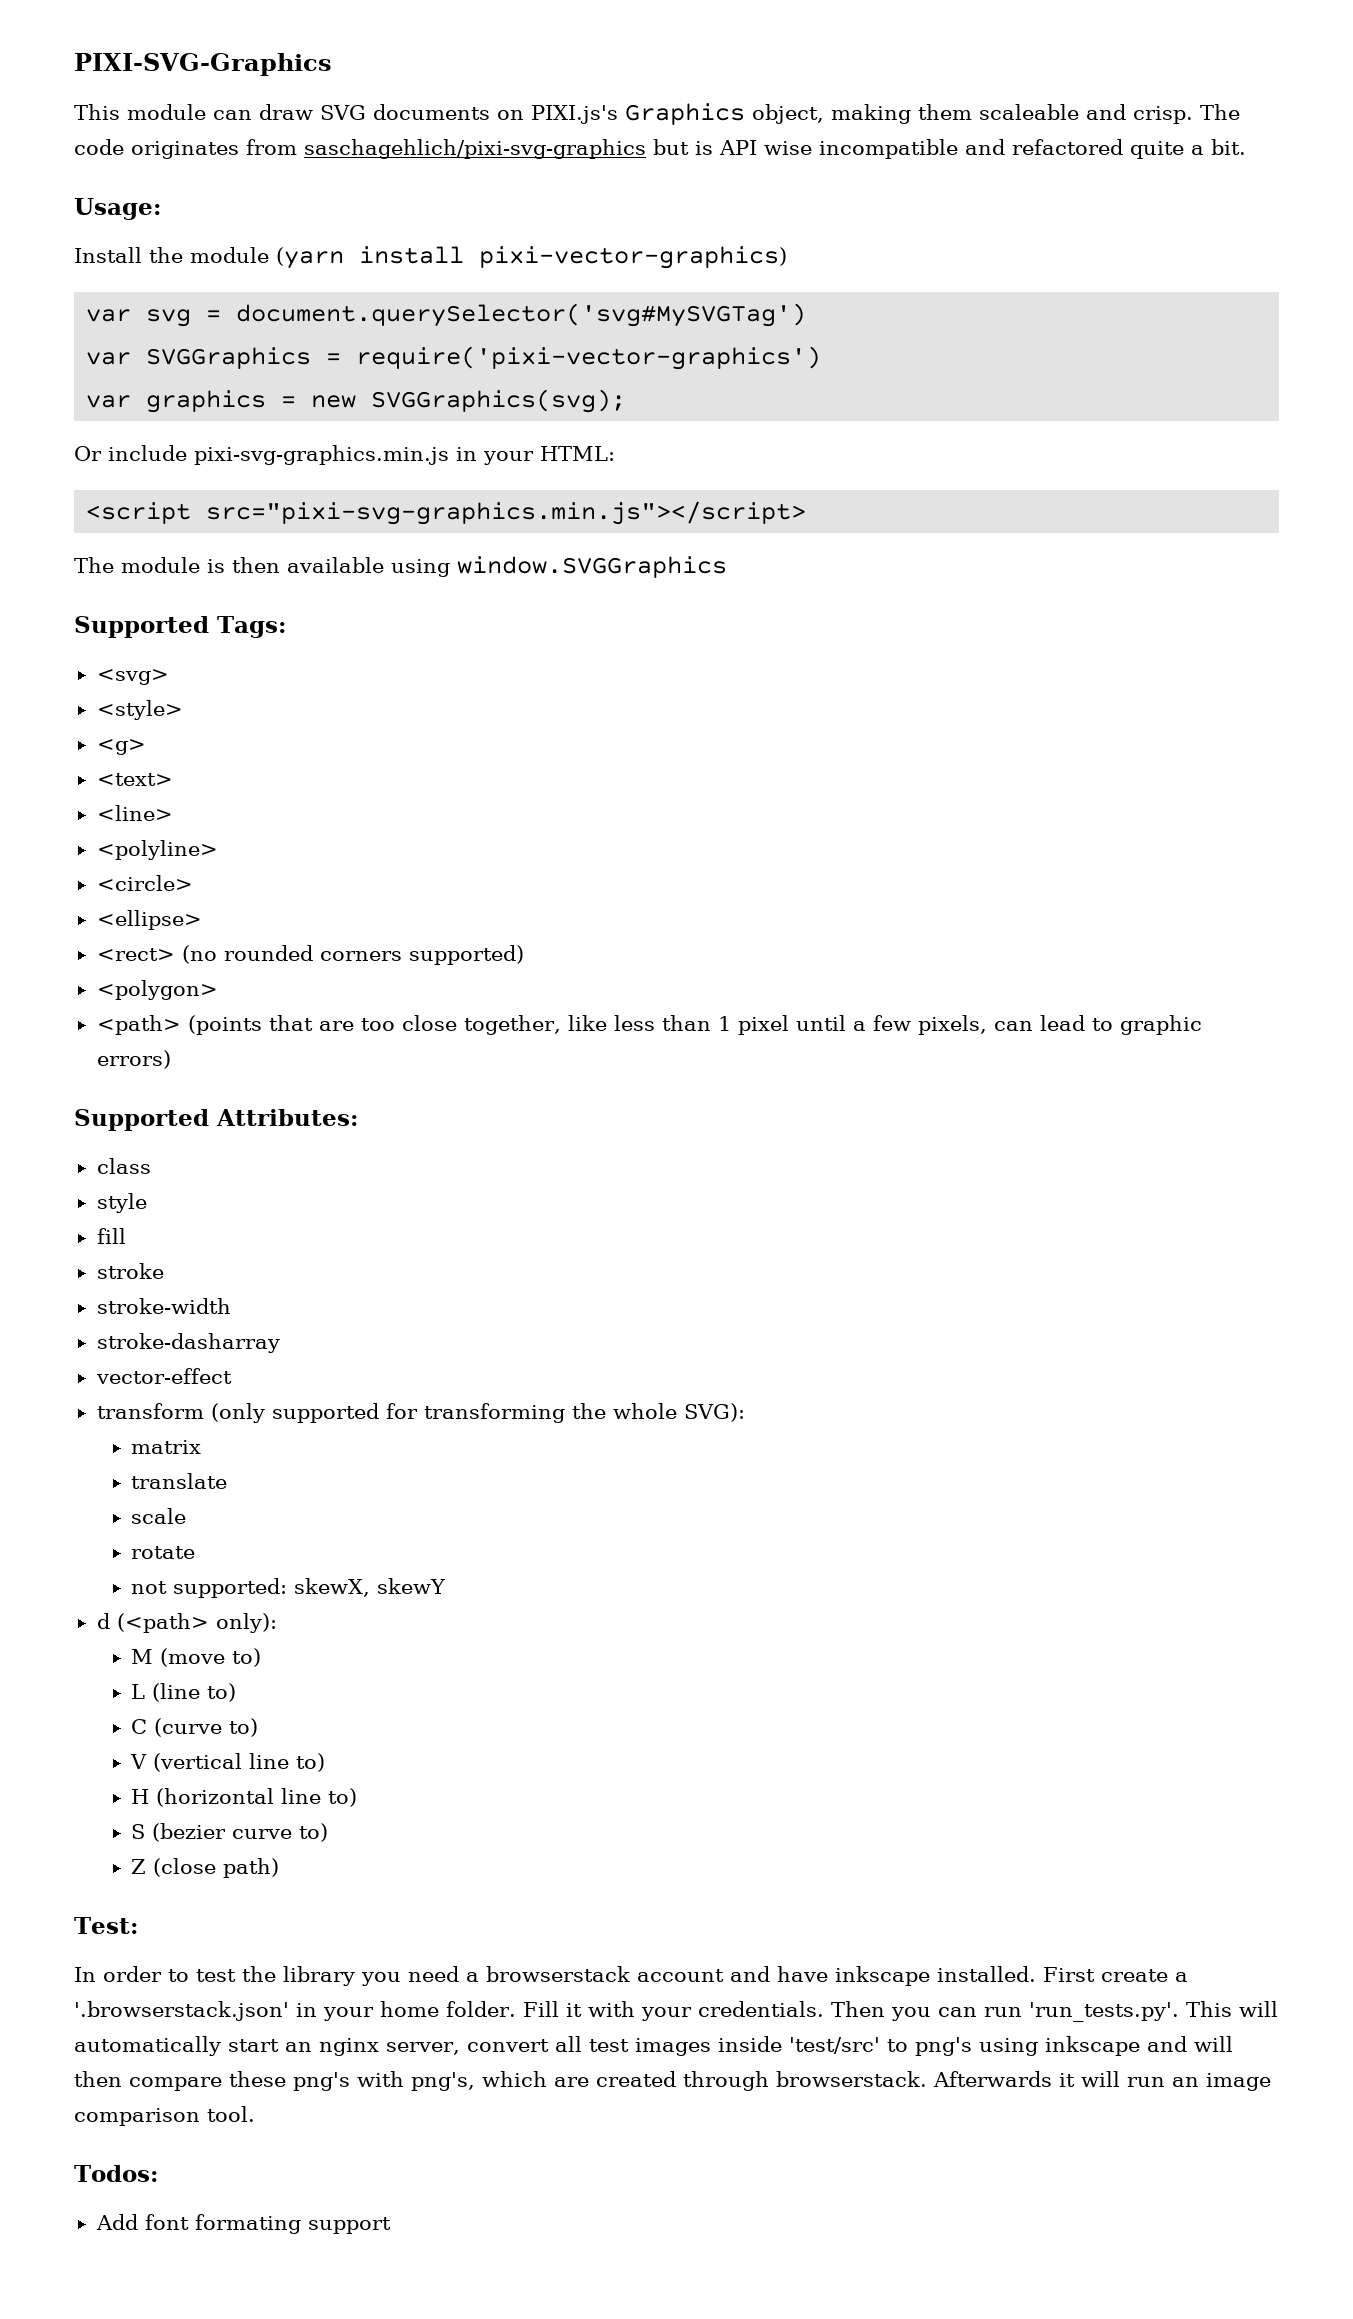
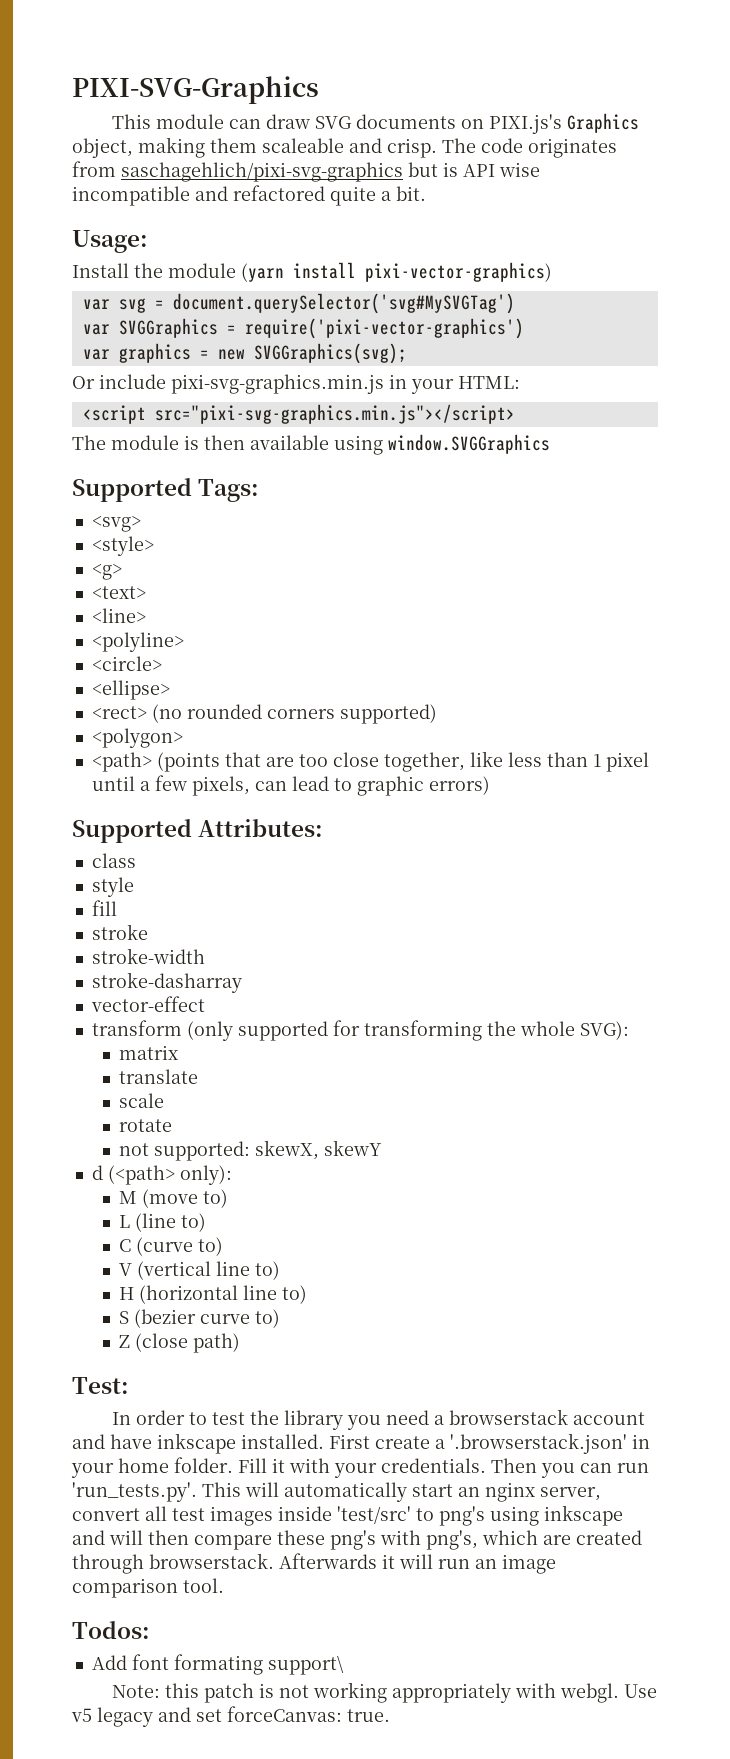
- Add font formating support
+ Add font formating support\
+ Note: this patch is not working appropriately with webgl. Use v5 legacy and set forceCanvas: true.

